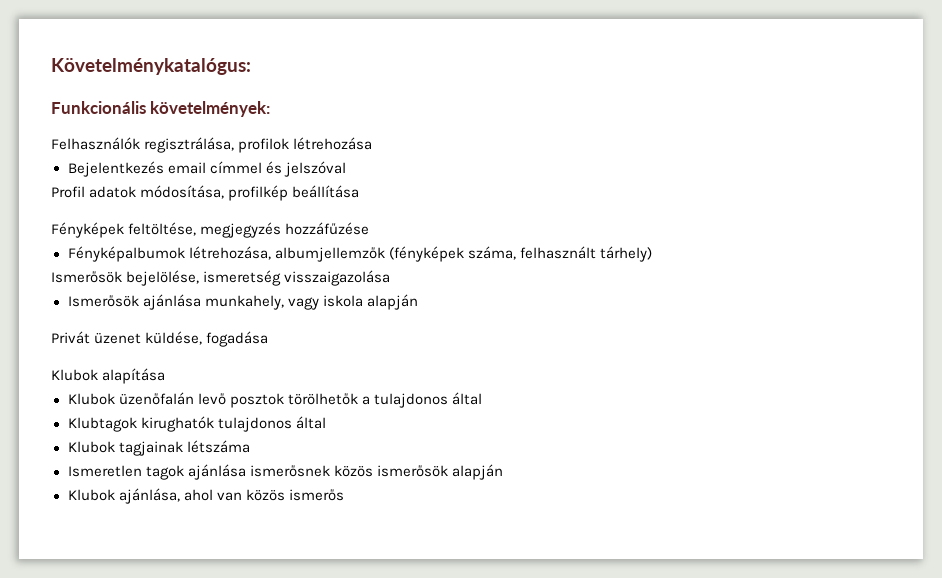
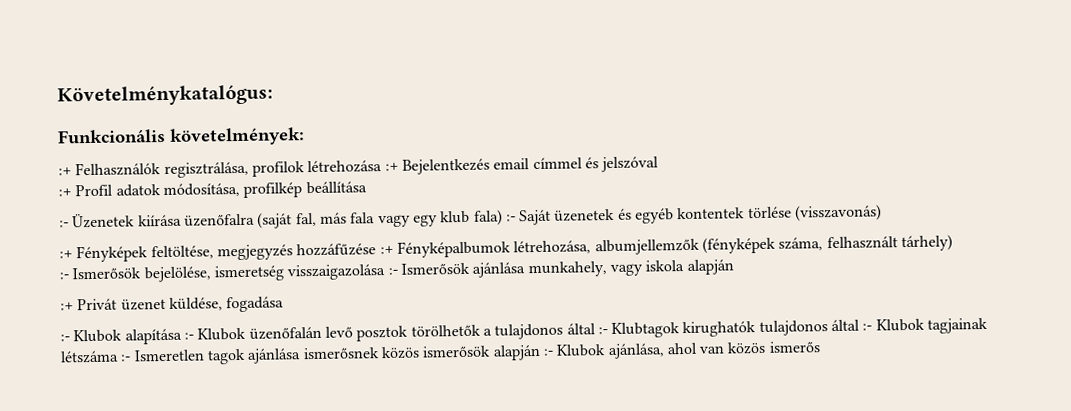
- Felhasználók regisztrálása, profilok létrehozása
- Bejelentkezés email címmel és jelszóval
+ :+ Felhasználók regisztrálása, profilok létrehozása :+ Bejelentkezés email címmel és jelszóval
- Profil adatok módosítása, profilkép beállítása
+ :+ Profil adatok módosítása, profilkép beállítása
- Fényképek feltöltése, megjegyzés hozzáfűzése
- Fényképalbumok létrehozása, albumjellemzők (fényképek száma, felhasznált tárhely)
+ :- Üzenetek kiírása üzenőfalra (saját fal, más fala vagy egy klub fala) :- Saját üzenetek és egyéb kontentek törlése (visszavonás)
+ :+ Fényképek feltöltése, megjegyzés hozzáfűzése :+ Fényképalbumok létrehozása, albumjellemzők (fényképek száma, felhasznált tárhely)
- Ismerősök bejelölése, ismeretség visszaigazolása
- Ismerősök ajánlása munkahely, vagy iskola alapján
+ :- Ismerősök bejelölése, ismeretség visszaigazolása :- Ismerősök ajánlása munkahely, vagy iskola alapján
- Privát üzenet küldése, fogadása
+ :+ Privát üzenet küldése, fogadása
- Klubok alapítása
- Klubok üzenőfalán levő posztok törölhetők a tulajdonos által
- Klubtagok kirughatók tulajdonos által
- Klubok tagjainak létszáma
- Ismeretlen tagok ajánlása ismerősnek közös ismerősök alapján
- Klubok ajánlása, ahol van közös ismerős
+ :- Klubok alapítása :- Klubok üzenőfalán levő posztok törölhetők a tulajdonos által :- Klubtagok kirughatók tulajdonos által :- Klubok tagjainak létszáma :- Ismeretlen tagok ajánlása ismerősnek közös ismerősök alapján :- Klubok ajánlása, ahol van közös ismerős

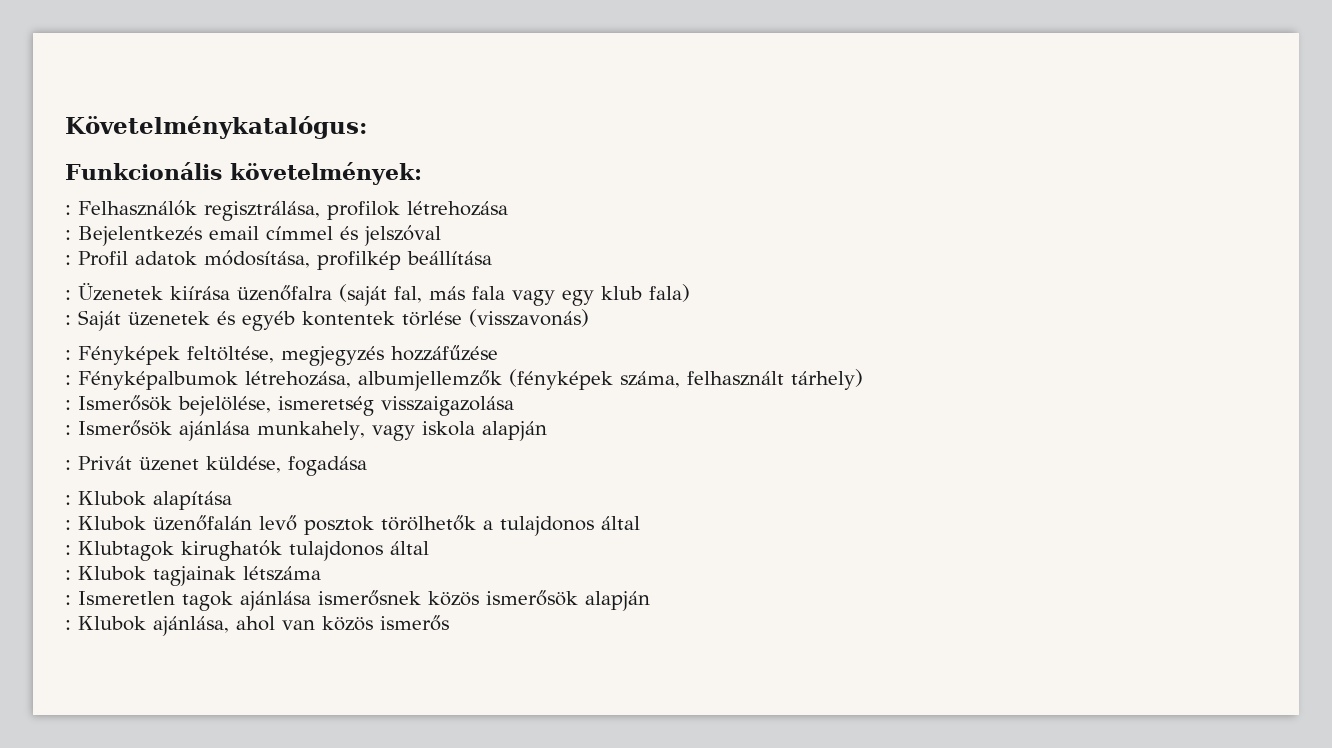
- :+ Felhasználók regisztrálása, profilok létrehozása :+ Bejelentkezés email címmel és jelszóval
+ : Felhasználók regisztrálása, profilok létrehozása
+ : Bejelentkezés email címmel és jelszóval
- :+ Profil adatok módosítása, profilkép beállítása
+ : Profil adatok módosítása, profilkép beállítása
- :- Üzenetek kiírása üzenőfalra (saját fal, más fala vagy egy klub fala) :- Saját üzenetek és egyéb kontentek törlése (visszavonás)
+ : Üzenetek kiírása üzenőfalra (saját fal, más fala vagy egy klub fala)
+ : Saját üzenetek és egyéb kontentek törlése (visszavonás)
- :+ Fényképek feltöltése, megjegyzés hozzáfűzése :+ Fényképalbumok létrehozása, albumjellemzők (fényképek száma, felhasznált tárhely)
+ : Fényképek feltöltése, megjegyzés hozzáfűzése
+ : Fényképalbumok létrehozása, albumjellemzők (fényképek száma, felhasznált tárhely)
- :- Ismerősök bejelölése, ismeretség visszaigazolása :- Ismerősök ajánlása munkahely, vagy iskola alapján
+ : Ismerősök bejelölése, ismeretség visszaigazolása
+ : Ismerősök ajánlása munkahely, vagy iskola alapján
- :+ Privát üzenet küldése, fogadása
+ : Privát üzenet küldése, fogadása
- :- Klubok alapítása :- Klubok üzenőfalán levő posztok törölhetők a tulajdonos által :- Klubtagok kirughatók tulajdonos által :- Klubok tagjainak létszáma :- Ismeretlen tagok ajánlása ismerősnek közös ismerősök alapján :- Klubok ajánlása, ahol van közös ismerős
+ : Klubok alapítása
+ : Klubok üzenőfalán levő posztok törölhetők a tulajdonos által
+ : Klubtagok kirughatók tulajdonos által
+ : Klubok tagjainak létszáma
+ : Ismeretlen tagok ajánlása ismerősnek közös ismerősök alapján
+ : Klubok ajánlása, ahol van közös ismerős

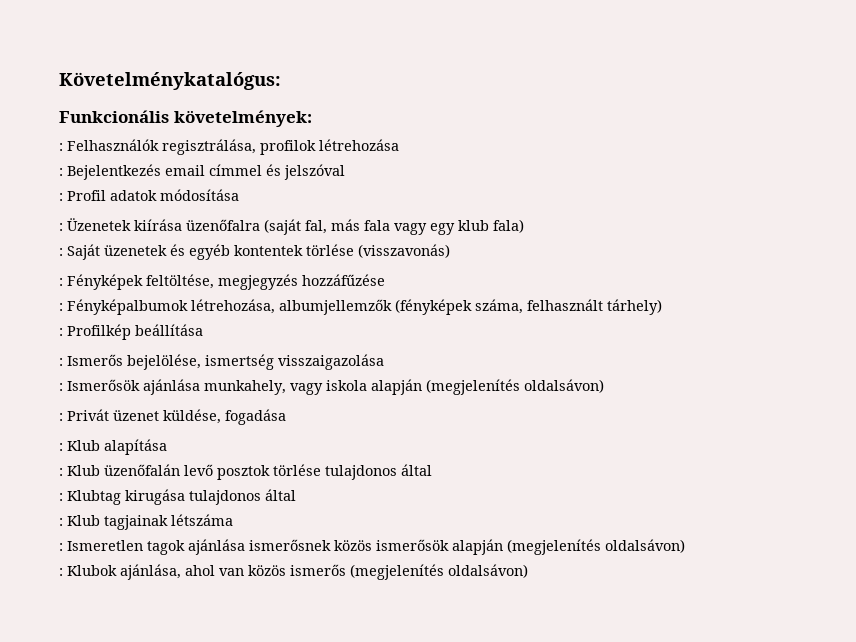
- : Profil adatok módosítása, profilkép beállítása
+ : Profil adatok módosítása
- : Ismerősök bejelölése, ismeretség visszaigazolása
+ : Profilkép beállítása
+ : Ismerős bejelölése, ismertség visszaigazolása
- : Ismerősök ajánlása munkahely, vagy iskola alapján
+ : Ismerősök ajánlása munkahely, vagy iskola alapján (megjelenítés oldalsávon)
- : Klubok alapítása
+ : Klub alapítása
- : Klubok üzenőfalán levő posztok törölhetők a tulajdonos által
- : Klubtagok kirughatók tulajdonos által
- : Klubok tagjainak létszáma
+ : Klub üzenőfalán levő posztok törlése tulajdonos által
+ : Klubtag kirugása tulajdonos által
+ : Klub tagjainak létszáma
- : Ismeretlen tagok ajánlása ismerősnek közös ismerősök alapján
+ : Ismeretlen tagok ajánlása ismerősnek közös ismerősök alapján (megjelenítés oldalsávon)
- : Klubok ajánlása, ahol van közös ismerős
+ : Klubok ajánlása, ahol van közös ismerős (megjelenítés oldalsávon)

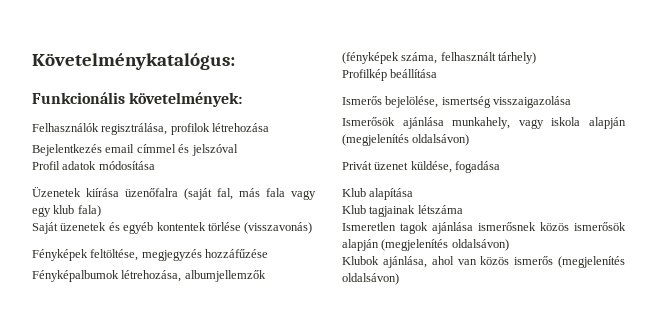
- : Felhasználók regisztrálása, profilok létrehozása
+ Felhasználók regisztrálása, profilok létrehozása
- : Bejelentkezés email címmel és jelszóval
+ Bejelentkezés email címmel és jelszóval
- : Profil adatok módosítása
+ Profil adatok módosítása
- : Üzenetek kiírása üzenőfalra (saját fal, más fala vagy egy klub fala)
+ Üzenetek kiírása üzenőfalra (saját fal, más fala vagy egy klub fala)
- : Saját üzenetek és egyéb kontentek törlése (visszavonás)
+ Saját üzenetek és egyéb kontentek törlése (visszavonás)
- : Fényképek feltöltése, megjegyzés hozzáfűzése
+ Fényképek feltöltése, megjegyzés hozzáfűzése
- : Fényképalbumok létrehozása, albumjellemzők (fényképek száma, felhasznált tárhely)
+ Fényképalbumok létrehozása, albumjellemzők (fényképek száma, felhasznált tárhely)
- : Profilkép beállítása
+ Profilkép beállítása
- : Ismerős bejelölése, ismertség visszaigazolása
+ Ismerős bejelölése, ismertség visszaigazolása
- : Ismerősök ajánlása munkahely, vagy iskola alapján (megjelenítés oldalsávon)
+ Ismerősök ajánlása munkahely, vagy iskola alapján (megjelenítés oldalsávon)
- : Privát üzenet küldése, fogadása
+ Privát üzenet küldése, fogadása
- : Klub alapítása
+ Klub alapítása
- : Klub üzenőfalán levő posztok törlése tulajdonos által
- : Klubtag kirugása tulajdonos által
- : Klub tagjainak létszáma
+ Klub tagjainak létszáma
- : Ismeretlen tagok ajánlása ismerősnek közös ismerősök alapján (megjelenítés oldalsávon)
+ Ismeretlen tagok ajánlása ismerősnek közös ismerősök alapján (megjelenítés oldalsávon)
- : Klubok ajánlása, ahol van közös ismerős (megjelenítés oldalsávon)
+ Klubok ajánlása, ahol van közös ismerős (megjelenítés oldalsávon)

